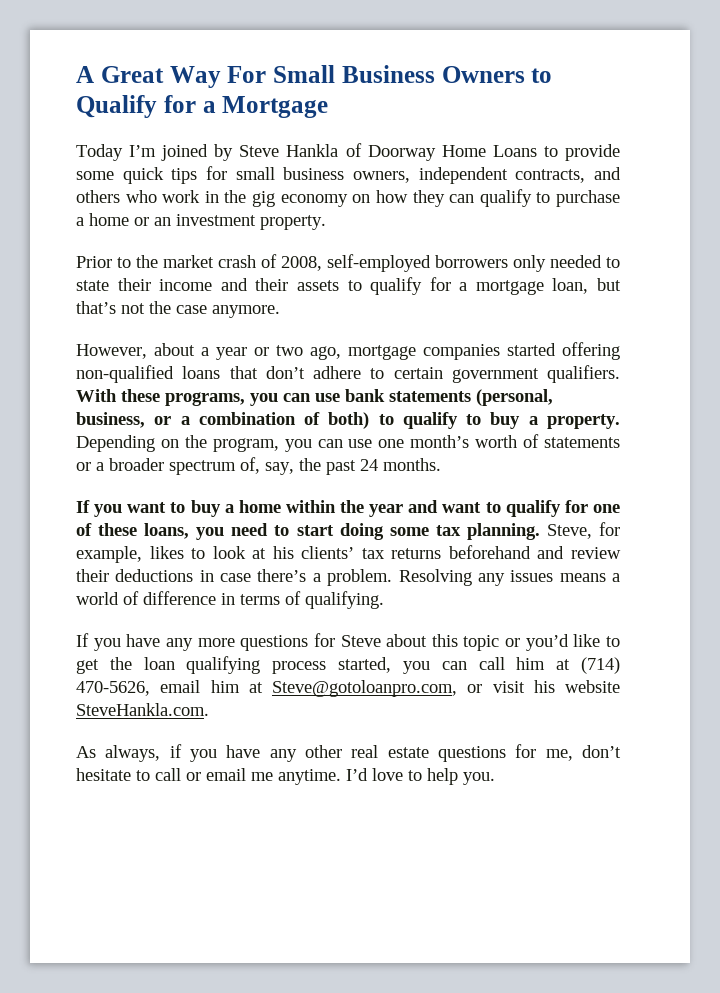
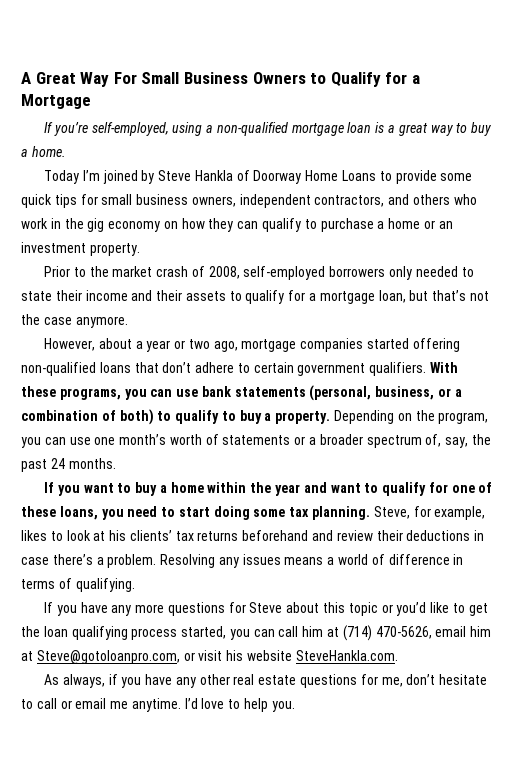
+ If you’re self-employed, using a non-qualified mortgage loan is a great way to buy a home.
- Today I’m joined by Steve Hankla of Doorway Home Loans to provide some quick tips for small business owners, independent contracts, and others who work in the gig economy on how they can qualify to purchase a home or an investment property.
+ Today I’m joined by Steve Hankla of Doorway Home Loans to provide some quick tips for small business owners, independent contractors, and others who work in the gig economy on how they can qualify to purchase a home or an investment property.

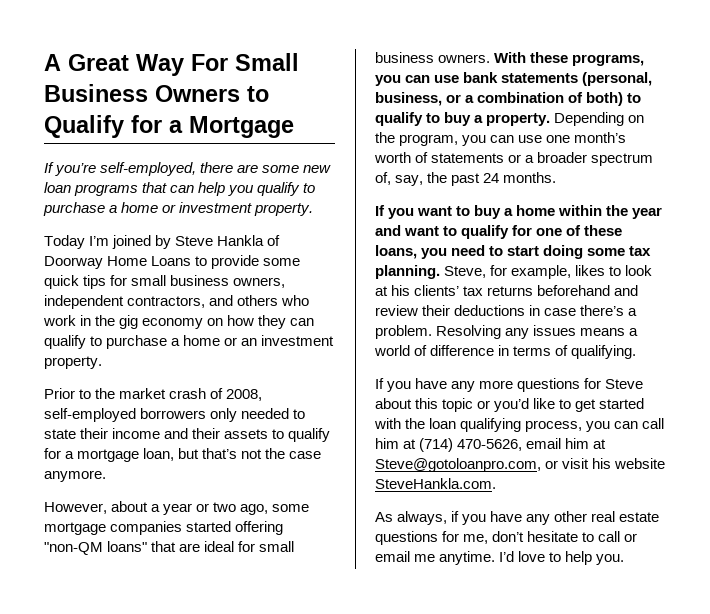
- If you’re self-employed, using a non-qualified mortgage loan is a great way to buy a home.
+ If you’re self-employed, there are some new loan programs that can help you qualify to purchase a home or investment property.
- However, about a year or two ago, mortgage companies started offering non-qualified loans that don’t adhere to certain government qualifiers.
+ However, about a year or two ago, some mortgage companies started offering "non-QM loans" that are ideal for small business owners.
- If you have any more questions for Steve about this topic or you’d like to get the loan qualifying process started, you can call him at (714) 470-5626, email him at Steve@gotoloanpro.com, or visit his website SteveHankla.com.
+ If you have any more questions for Steve about this topic or you’d like to get started with the loan qualifying process, you can call him at (714) 470-5626, email him at Steve@gotoloanpro.com, or visit his website SteveHankla.com.

